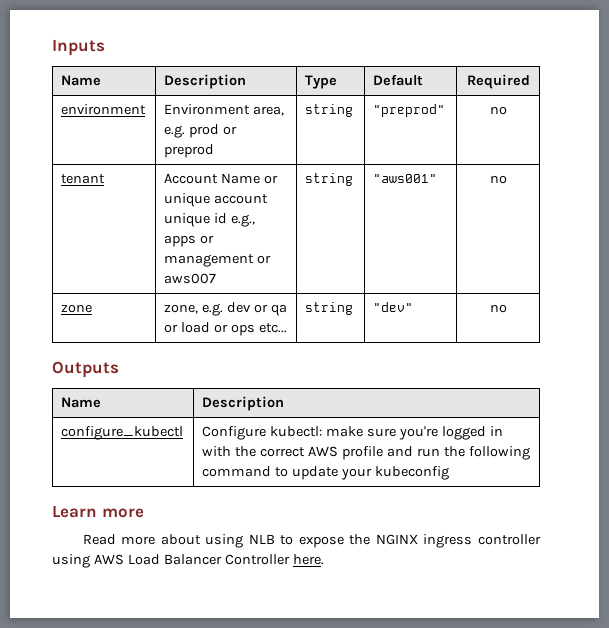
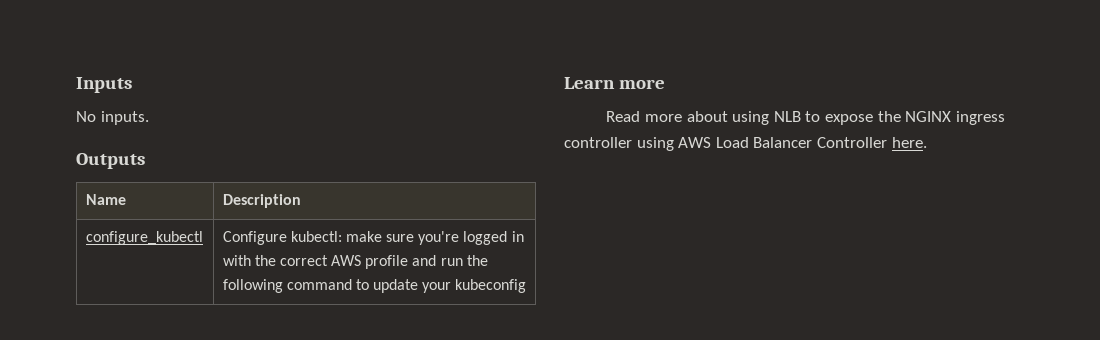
- Name | Description | Type | Default | Required
- environment | Environment area, e.g. prod or preprod | string | "preprod" | no
- tenant | Account Name or unique account unique id e.g., apps or management or aws007 | string | "aws001" | no
- zone | zone, e.g. dev or qa or load or ops etc... | string | "dev" | no
+ No inputs.

